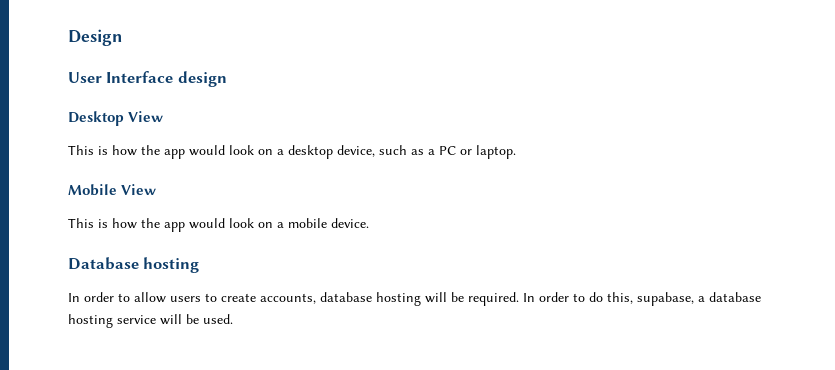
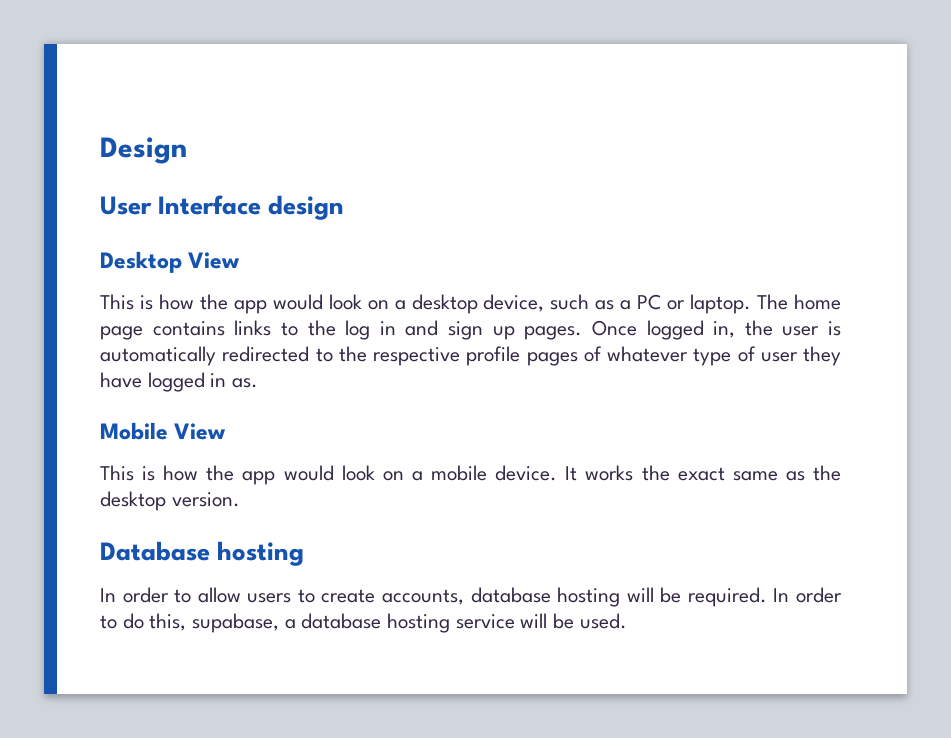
+ The home page contains links to the log in and sign up pages. Once logged in, the user is automatically redirected to the respective profile pages of whatever type of user they have logged in as.
+ It works the exact same as the desktop version.

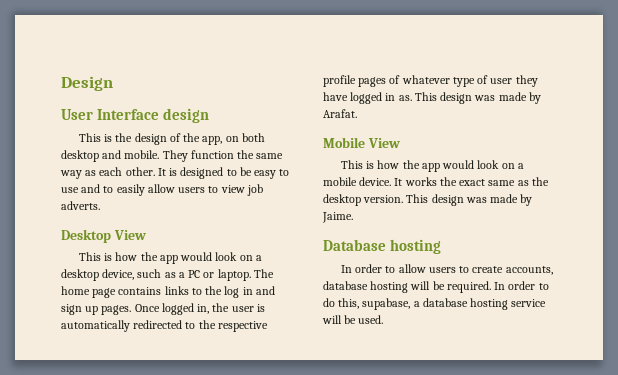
+ This is the design of the app, on both desktop and mobile. They function the same way as each other. It is designed to be easy to use and to easily allow users to view job adverts.
+ This design was made by Arafat.
+ This design was made by Jaime.

